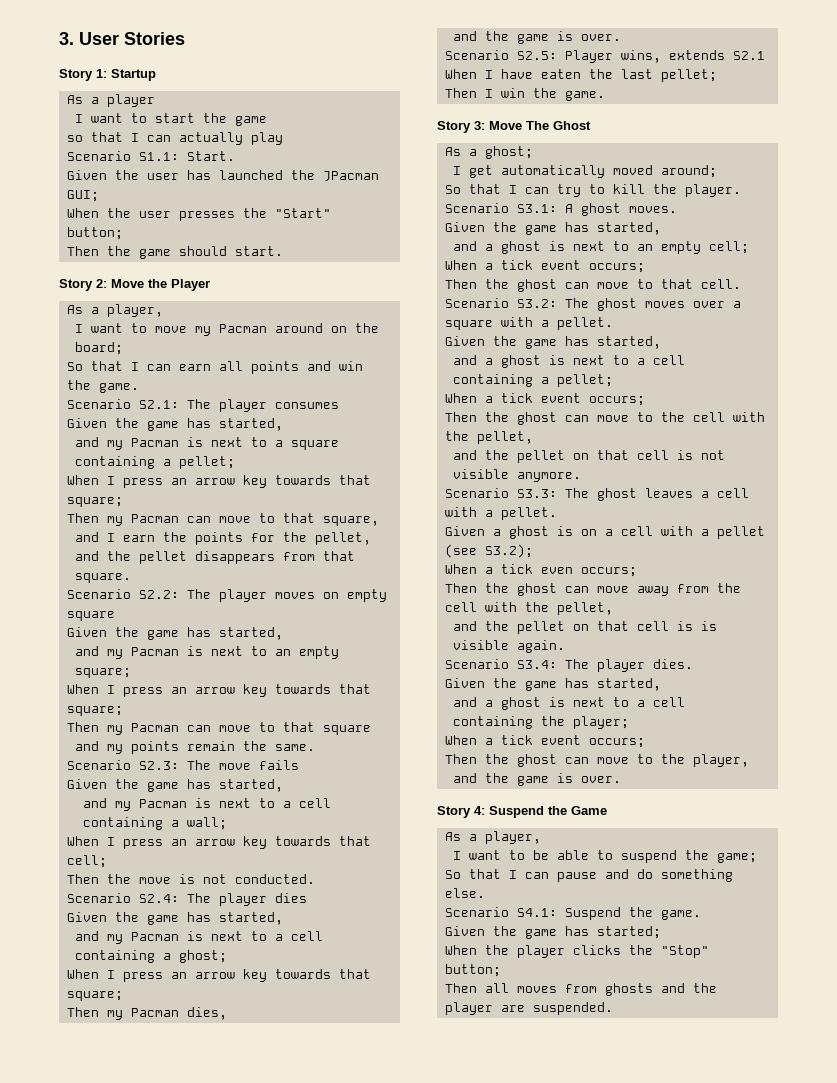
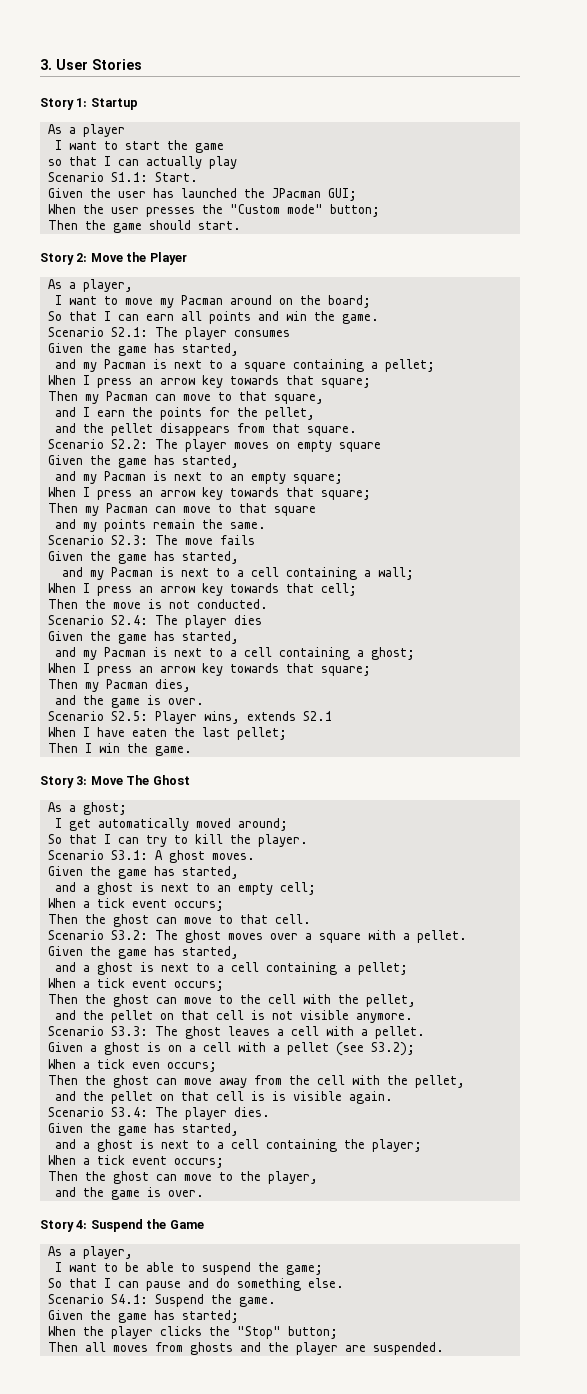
- When the user presses the "Start" button;
+ When the user presses the "Custom mode" button;

